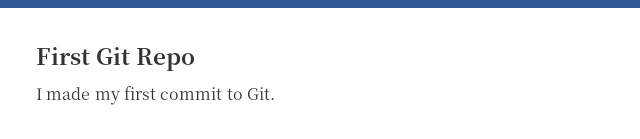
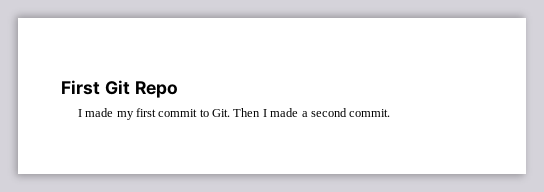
- I made my first commit to Git.
+ I made my first commit to Git. Then I made a second commit.

